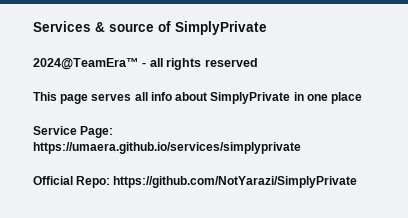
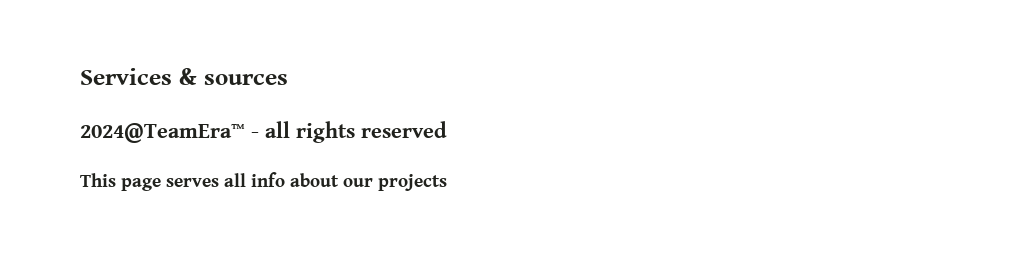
- Services & source of SimplyPrivate
+ Services & sources
- This page serves all info about SimplyPrivate in one place
- Service Page: https://umaera.github.io/services/simplyprivate
- Official Repo: https://github.com/NotYarazi/SimplyPrivate
+ This page serves all info about our projects

